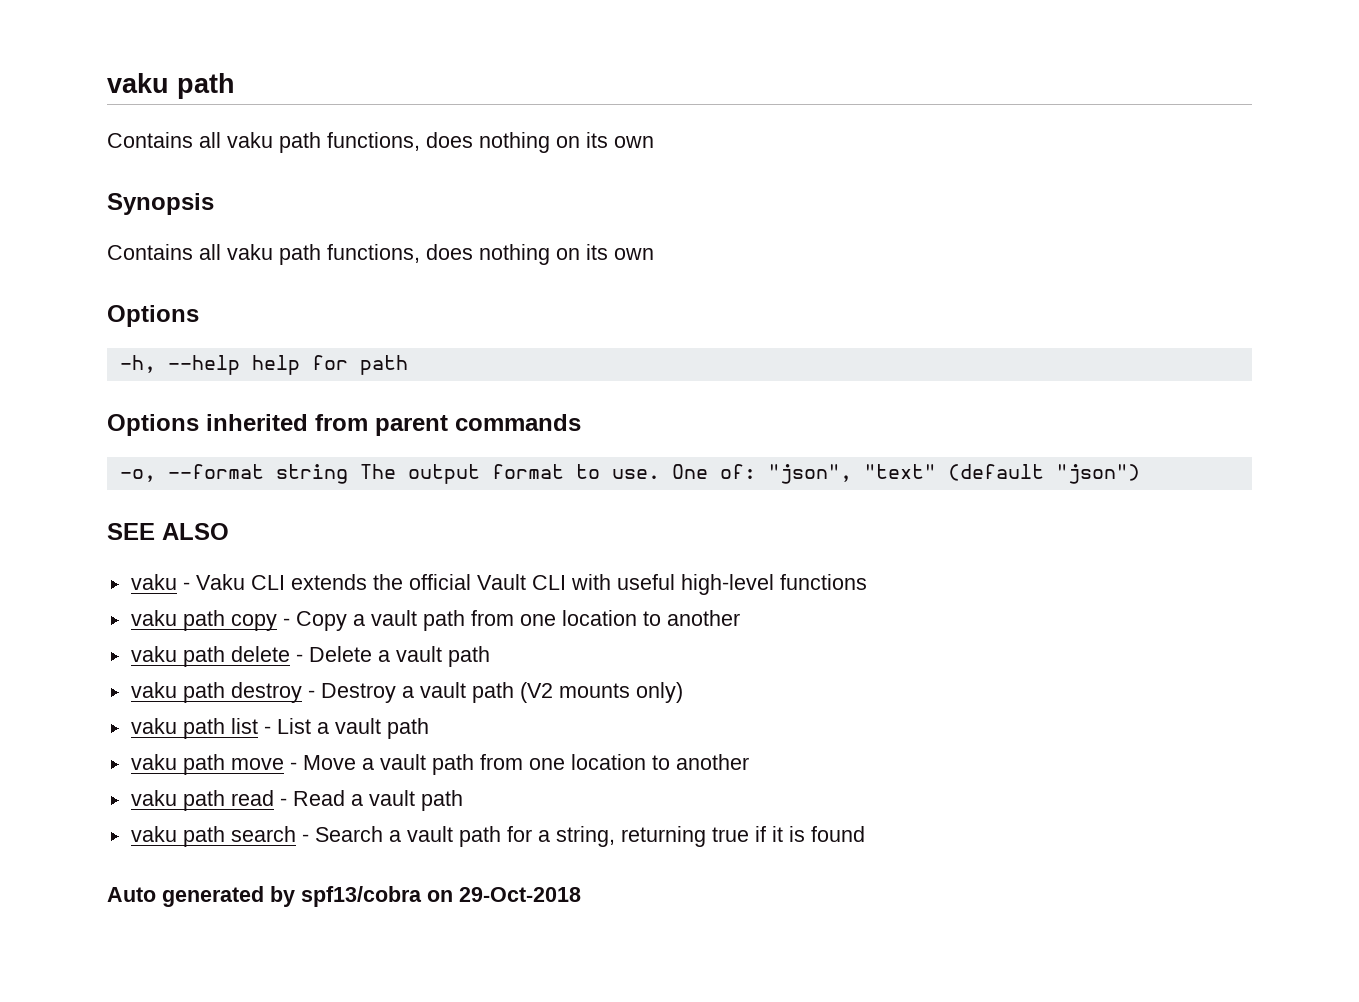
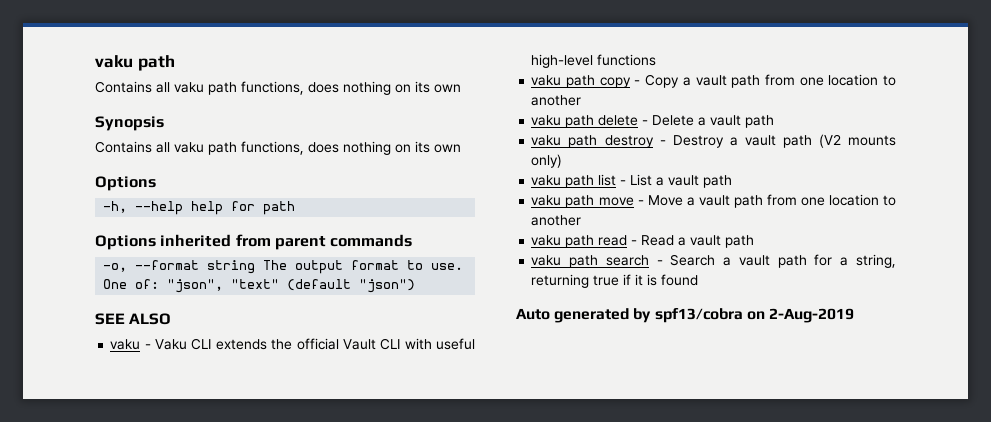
- Auto generated by spf13/cobra on 29-Oct-2018
+ Auto generated by spf13/cobra on 2-Aug-2019

